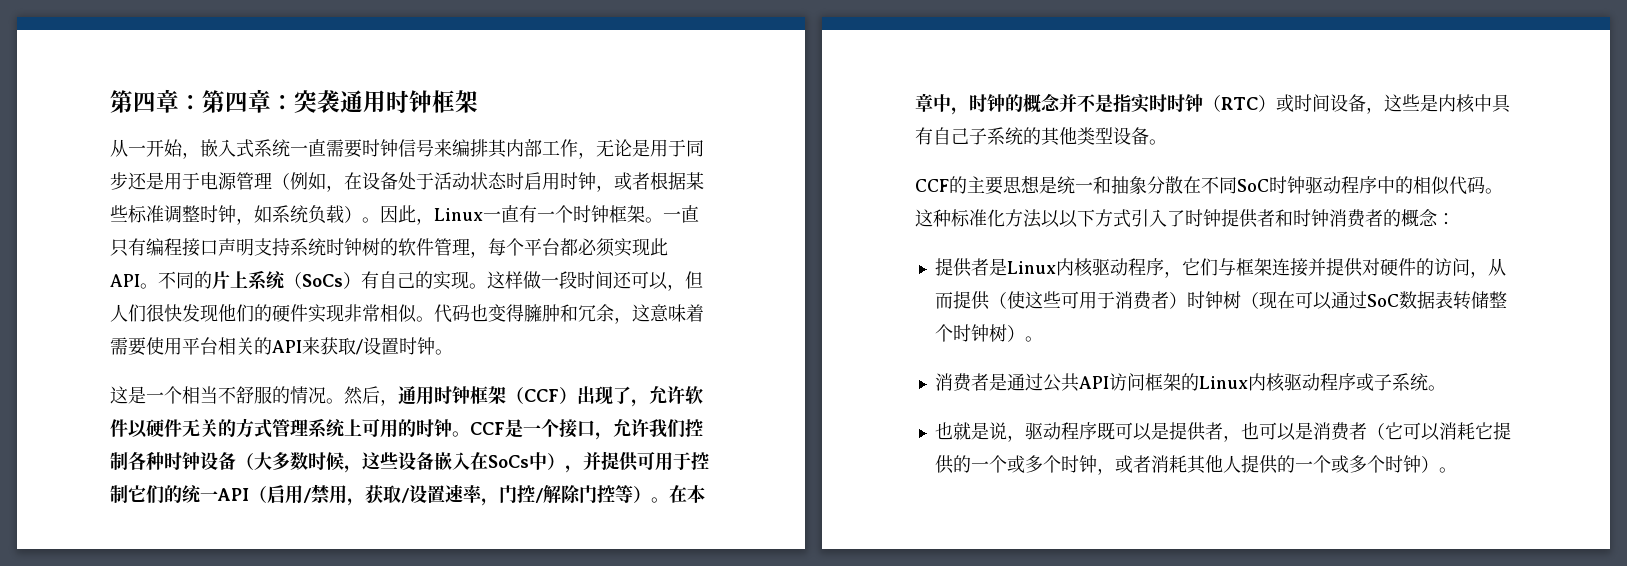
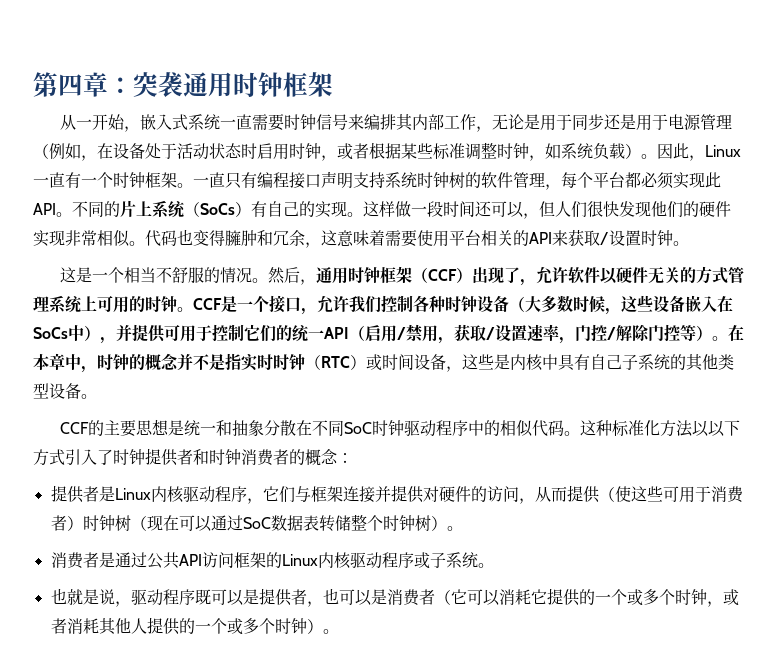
- 第四章：第四章：突袭通用时钟框架
+ 第四章：突袭通用时钟框架

